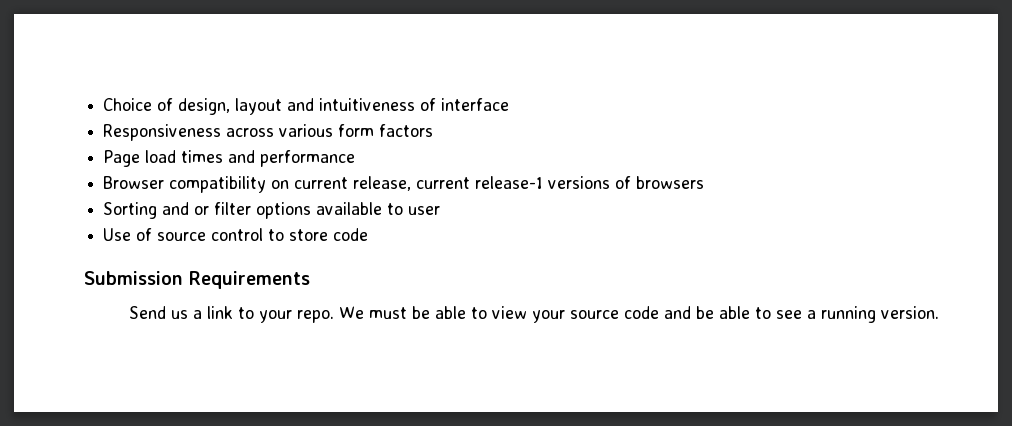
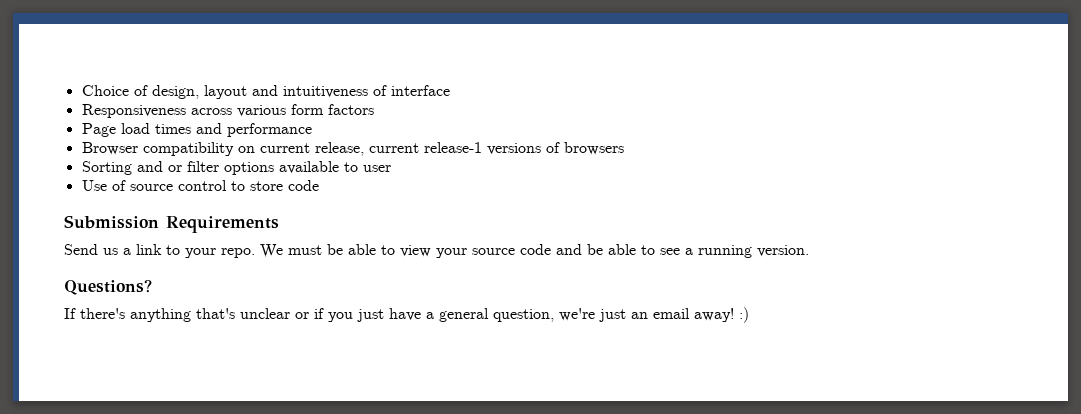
+ Questions?
+ If there's anything that's unclear or if you just have a general question, we're just an email away! :)

